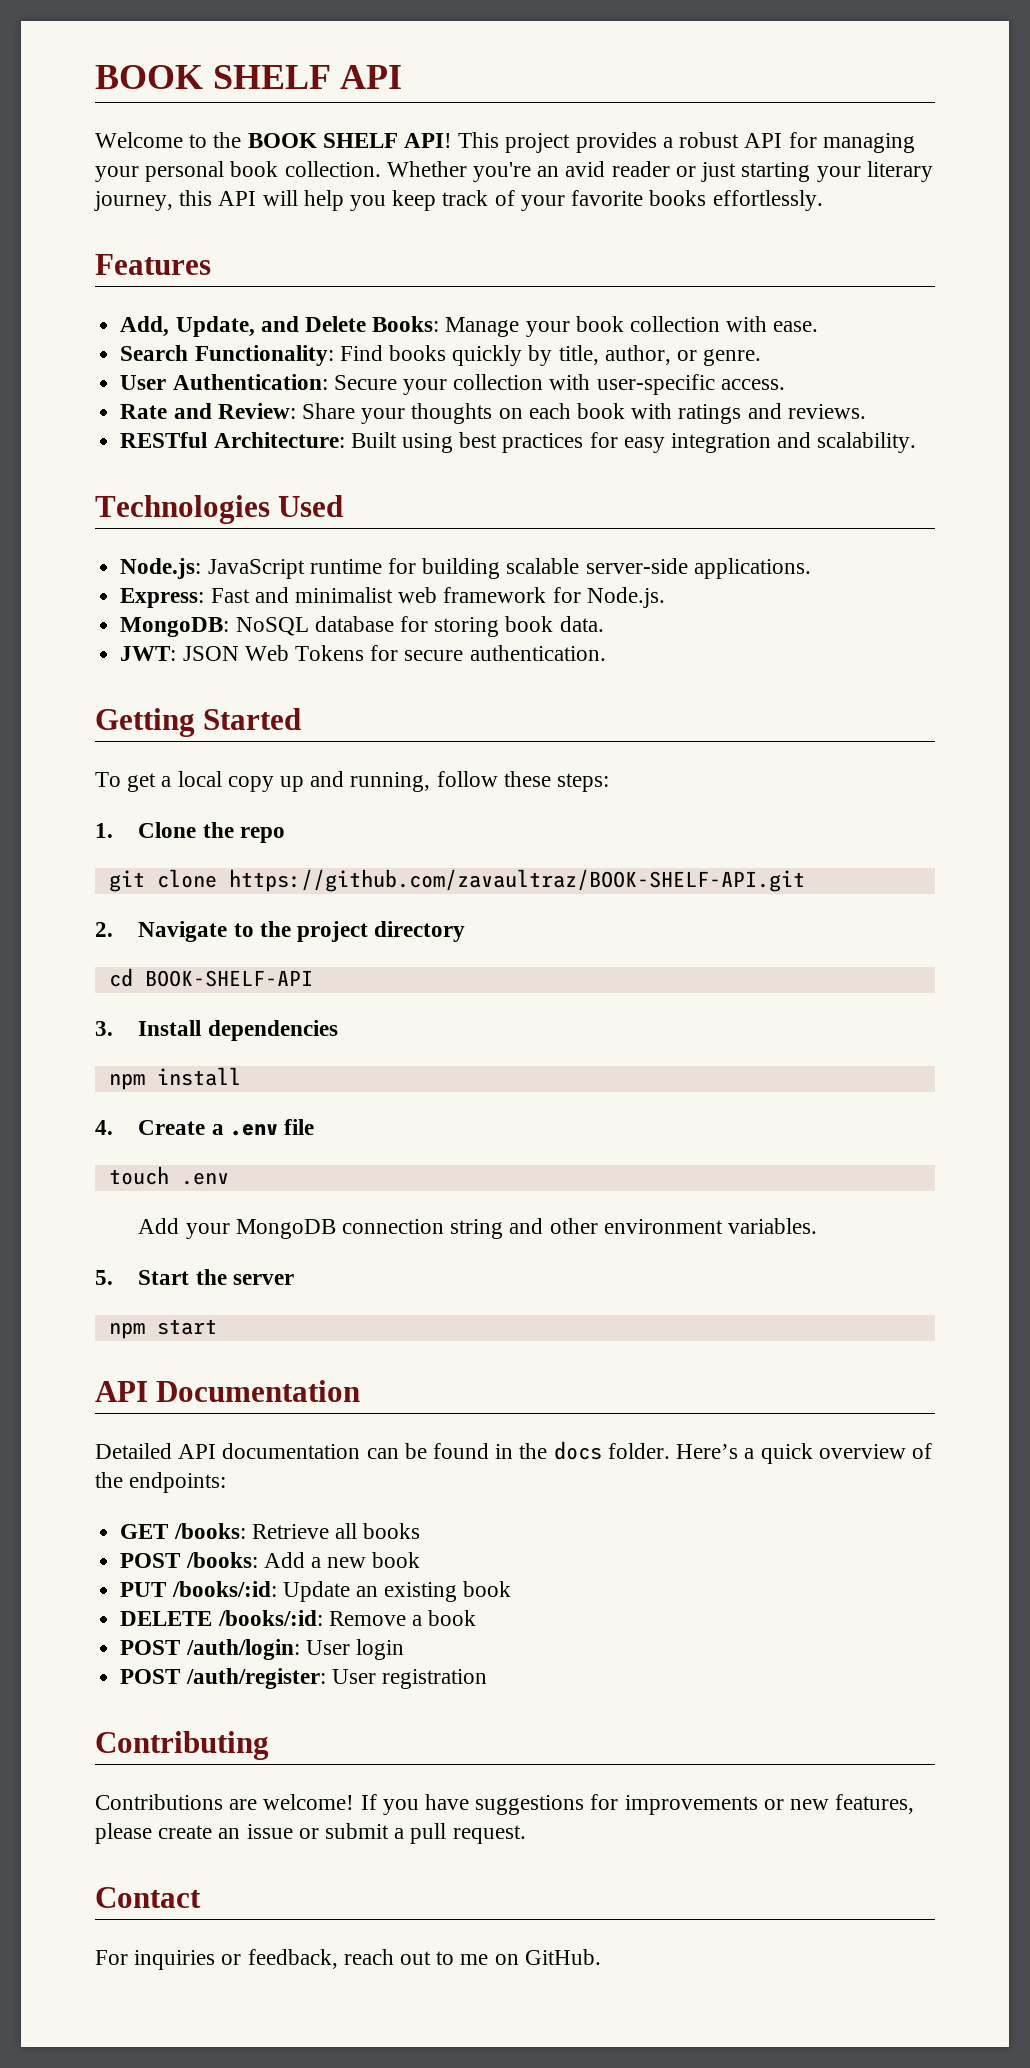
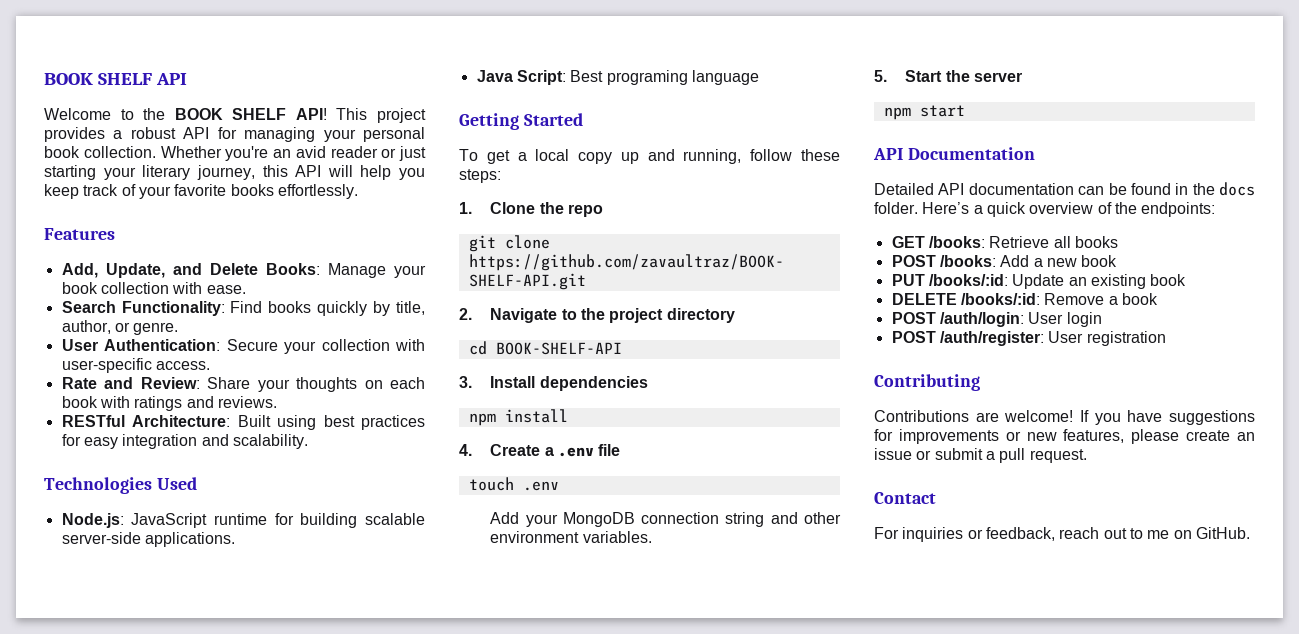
- Express: Fast and minimalist web framework for Node.js.
- MongoDB: NoSQL database for storing book data.
- JWT: JSON Web Tokens for secure authentication.
+ Java Script: Best programing language

